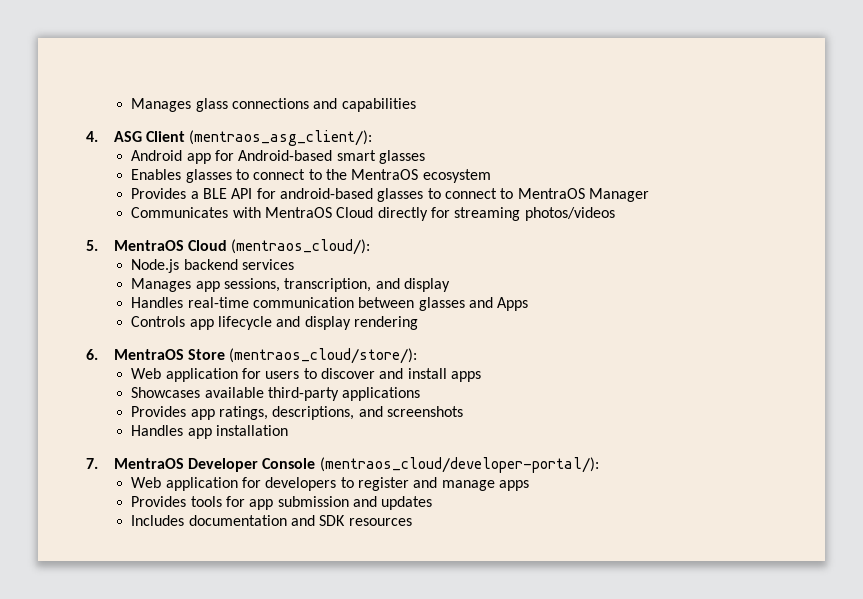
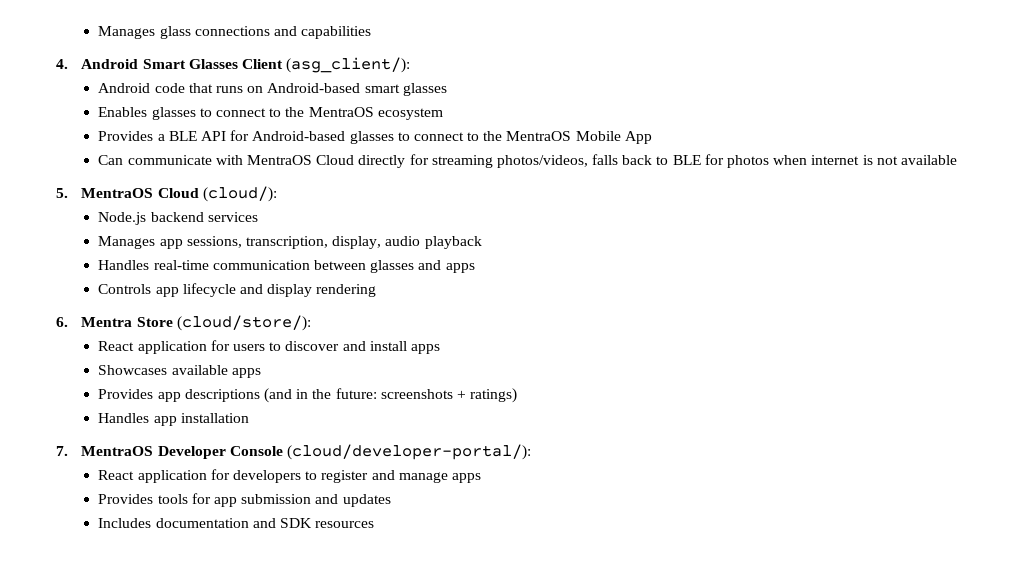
- 4. ASG Client (mentraos_asg_client/):
- Android app for Android-based smart glasses
+ 4. Android Smart Glasses Client (asg_client/):
+ Android code that runs on Android-based smart glasses
- Provides a BLE API for android-based glasses to connect to MentraOS Manager
- Communicates with MentraOS Cloud directly for streaming photos/videos
+ Provides a BLE API for Android-based glasses to connect to the MentraOS Mobile App
+ Can communicate with MentraOS Cloud directly for streaming photos/videos, falls back to BLE for photos when internet is not available
- 5. MentraOS Cloud (mentraos_cloud/):
+ 5. MentraOS Cloud (cloud/):
- Manages app sessions, transcription, and display
+ Manages app sessions, transcription, display, audio playback
- Handles real-time communication between glasses and Apps
+ Handles real-time communication between glasses and apps
- 6. MentraOS Store (mentraos_cloud/store/):
- Web application for users to discover and install apps
+ 6. Mentra Store (cloud/store/):
+ React application for users to discover and install apps
- Showcases available third-party applications
+ Showcases available apps
- Provides app ratings, descriptions, and screenshots
+ Provides app descriptions (and in the future: screenshots + ratings)
- 7. MentraOS Developer Console (mentraos_cloud/developer-portal/):
- Web application for developers to register and manage apps
+ 7. MentraOS Developer Console (cloud/developer-portal/):
+ React application for developers to register and manage apps

